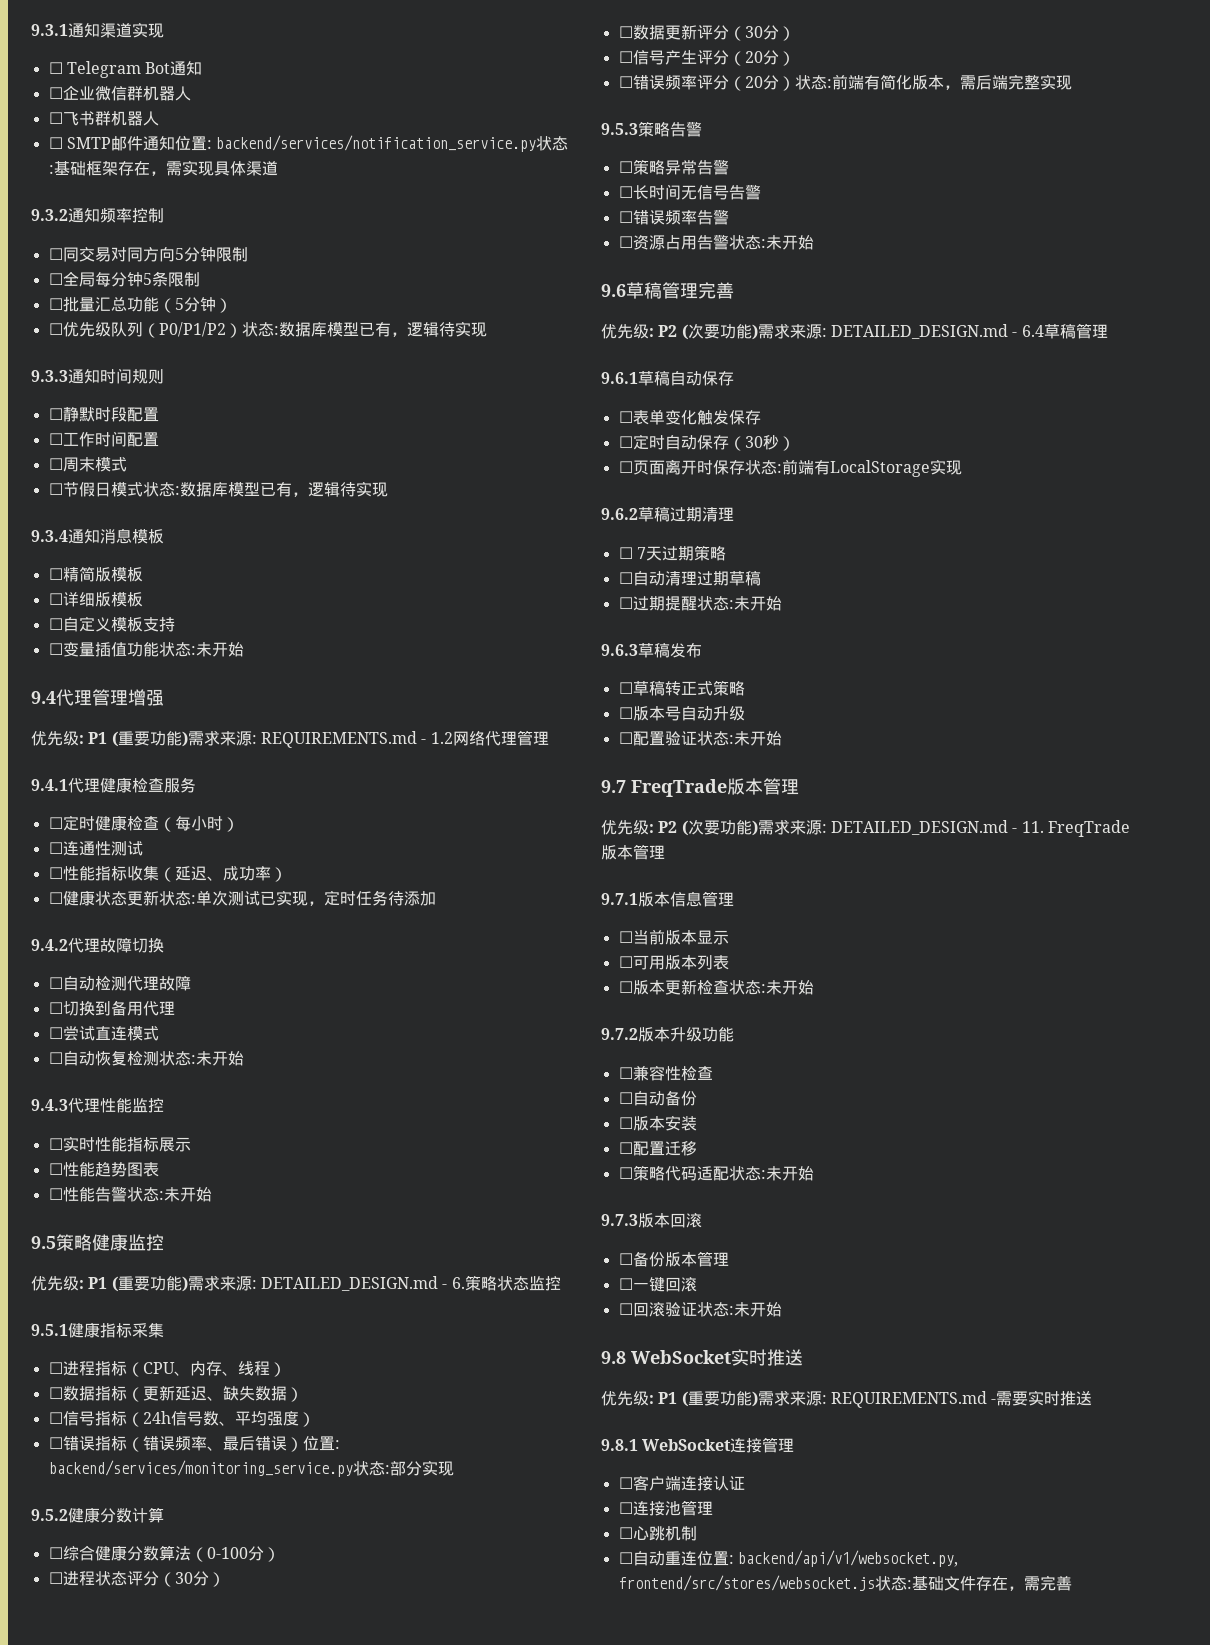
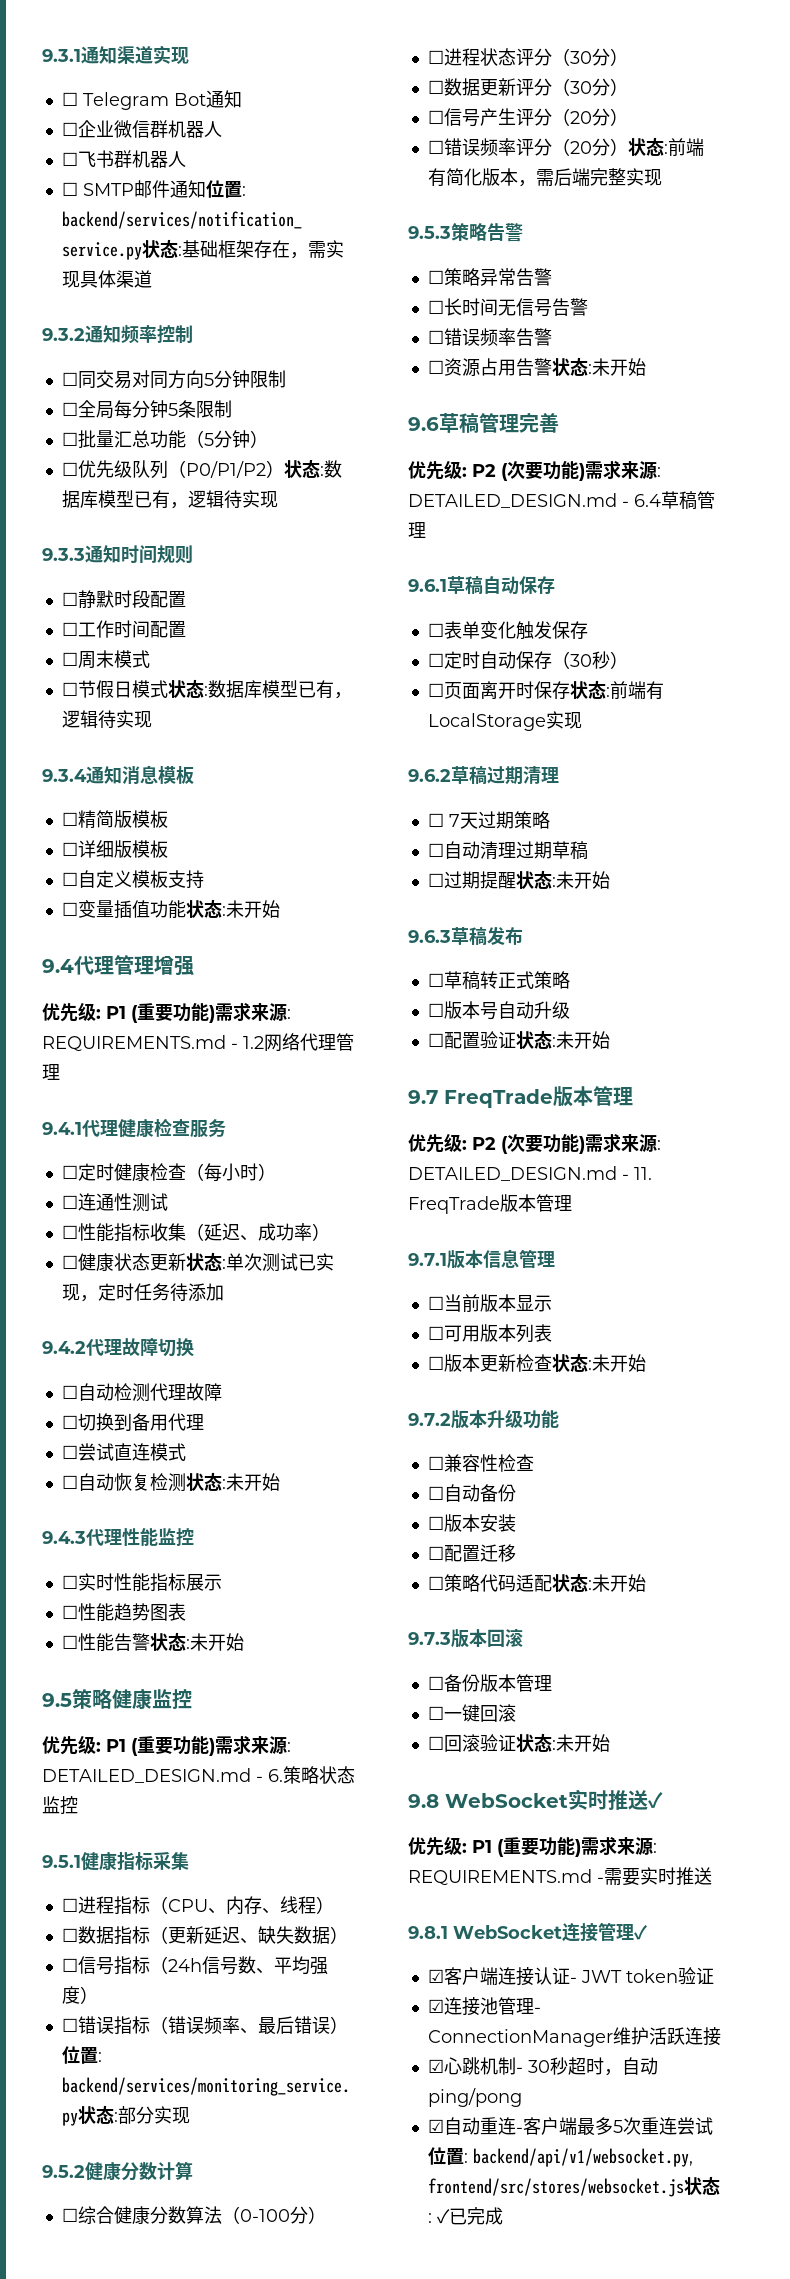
- 9.8 WebSocket实时推送
+ 9.8 WebSocket实时推送✓
- 9.8.1 WebSocket连接管理
- ☐客户端连接认证
- ☐连接池管理
- ☐心跳机制
- ☐自动重连位置: backend/api/v1/websocket.py, frontend/src/stores/websocket.js状态:基础文件存在，需完善
+ 9.8.1 WebSocket连接管理✓
+ ☑客户端连接认证- JWT token验证
+ ☑连接池管理- ConnectionManager维护活跃连接
+ ☑心跳机制- 30秒超时，自动ping/pong
+ ☑自动重连-客户端最多5次重连尝试位置: backend/api/v1/websocket.py, frontend/src/stores/websocket.js状态: ✓已完成

